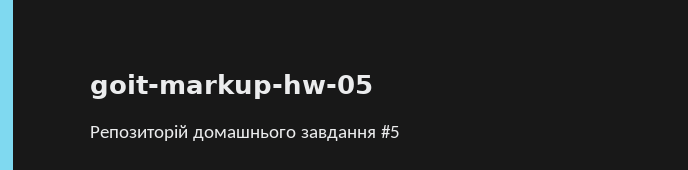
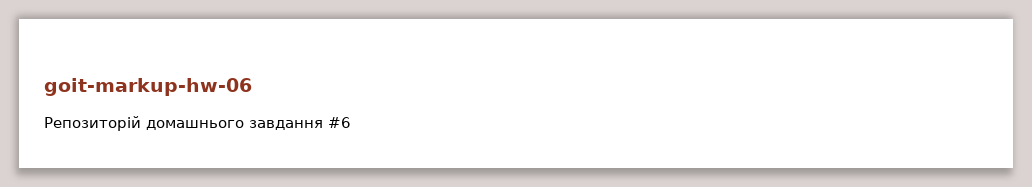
- goit-markup-hw-05
+ goit-markup-hw-06
- Репозиторій домашнього завдання #5
+ Репозиторій домашнього завдання #6

